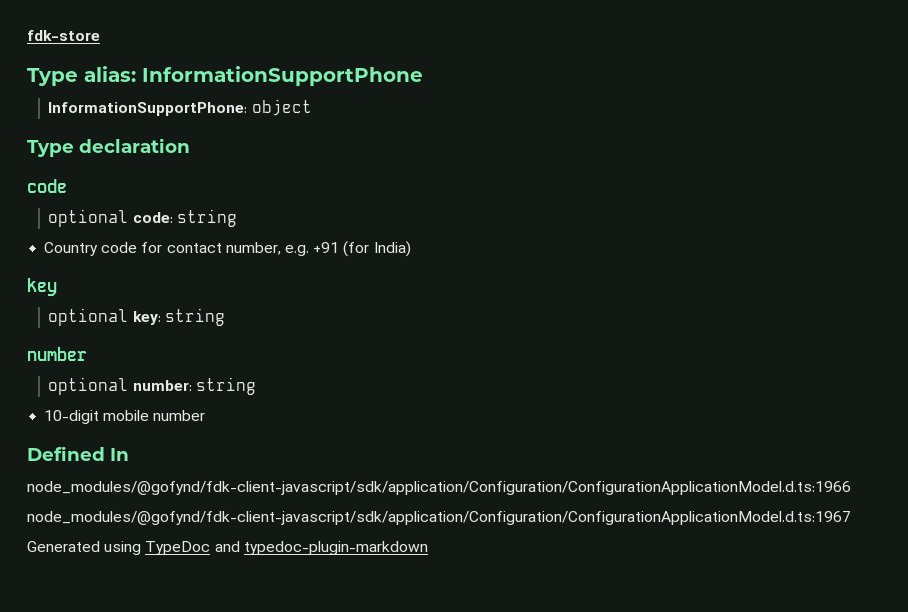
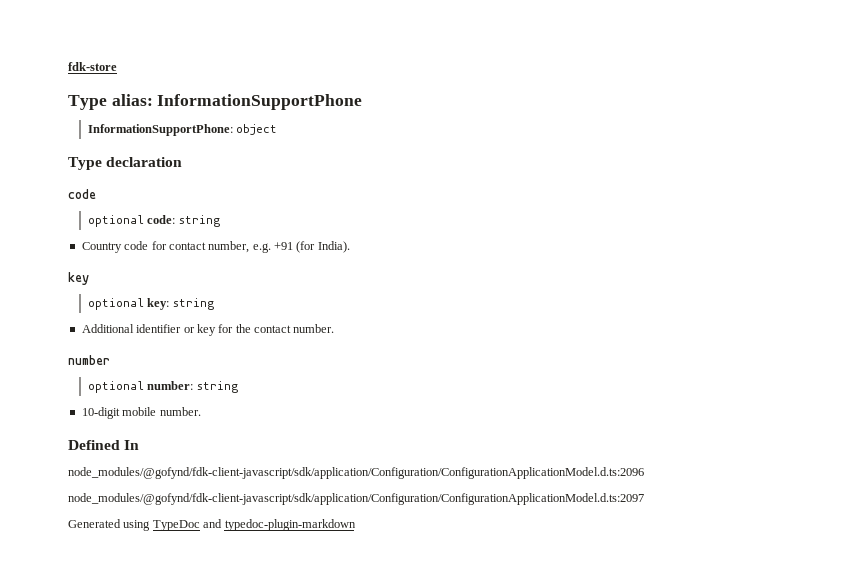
- Country code for contact number, e.g. +91 (for India)
+ Country code for contact number, e.g. +91 (for India).
+ Additional identifier or key for the contact number.
- 10-digit mobile number
+ 10-digit mobile number.
- node_modules/@gofynd/fdk-client-javascript/sdk/application/Configuration/ConfigurationApplicationModel.d.ts:1966
- node_modules/@gofynd/fdk-client-javascript/sdk/application/Configuration/ConfigurationApplicationModel.d.ts:1967
+ node_modules/@gofynd/fdk-client-javascript/sdk/application/Configuration/ConfigurationApplicationModel.d.ts:2096
+ node_modules/@gofynd/fdk-client-javascript/sdk/application/Configuration/ConfigurationApplicationModel.d.ts:2097

